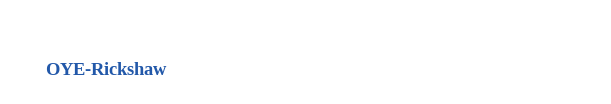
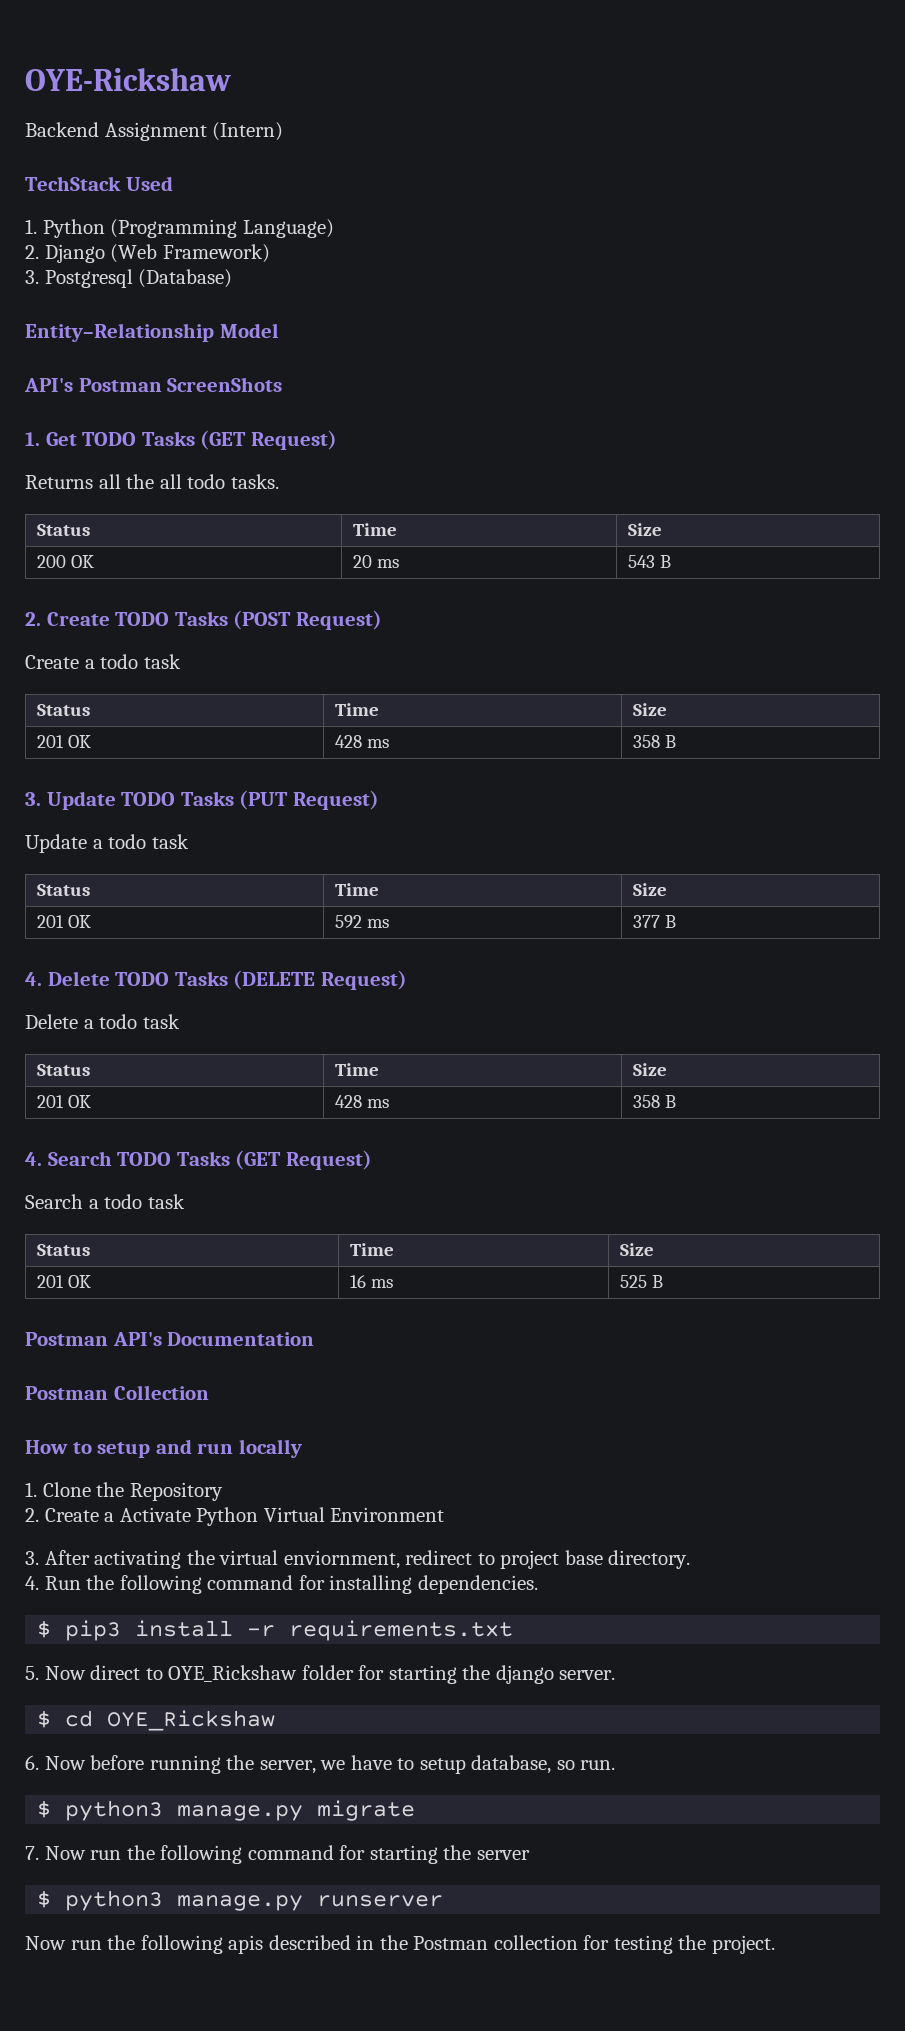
+ Backend Assignment (Intern)
+ TechStack Used
+ 1. Python (Programming Language)
+ 2. Django (Web Framework)
+ 3. Postgresql (Database)
+ Entity–Relationship Model
+ API's Postman ScreenShots
+ 1. Get TODO Tasks (GET Request)
+ Returns all the all todo tasks.
+ Status | Time | Size
+ 200 OK | 20 ms | 543 B
+ 2. Create TODO Tasks (POST Request)
+ Create a todo task
+ Status | Time | Size
+ 201 OK | 428 ms | 358 B
+ 3. Update TODO Tasks (PUT Request)
+ Update a todo task
+ Status | Time | Size
+ 201 OK | 592 ms | 377 B
+ 4. Delete TODO Tasks (DELETE Request)
+ Delete a todo task
+ Status | Time | Size
+ 201 OK | 428 ms | 358 B
+ 4. Search TODO Tasks (GET Request)
+ Search a todo task
+ Status | Time | Size
+ 201 OK | 16 ms | 525 B
+ Postman API's Documentation
+ Postman Collection
+ How to setup and run locally
+ 1. Clone the Repository
+ 2. Create a Activate Python Virtual Environment
+ 3. After activating the virtual enviornment, redirect to project base directory.
+ 4. Run the following command for installing dependencies.
+ $ pip3 install -r requirements.txt
+ 5. Now direct to OYE_Rickshaw folder for starting the django server.
+ $ cd OYE_Rickshaw
+ 6. Now before running the server, we have to setup database, so run.
+ $ python3 manage.py migrate
+ 7. Now run the following command for starting the server
+ $ python3 manage.py runserver
+ Now run the following apis described in the Postman collection for testing the project.

